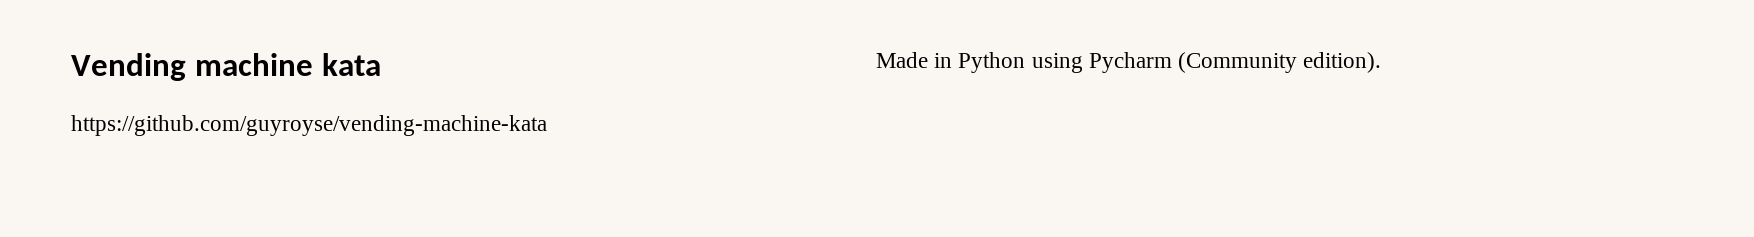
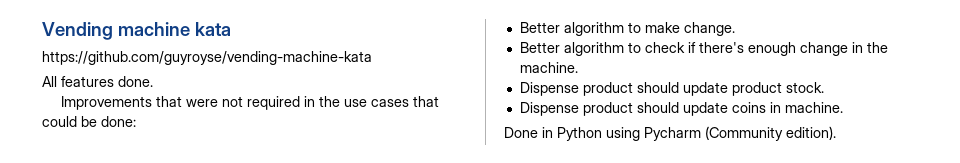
- Made in Python using Pycharm (Community edition).
+ All features done.
+ Improvements that were not required in the use cases that could be done:
+ Better algorithm to make change.
+ Better algorithm to check if there's enough change in the machine.
+ Dispense product should update product stock.
+ Dispense product should update coins in machine.
+ Done in Python using Pycharm (Community edition).

